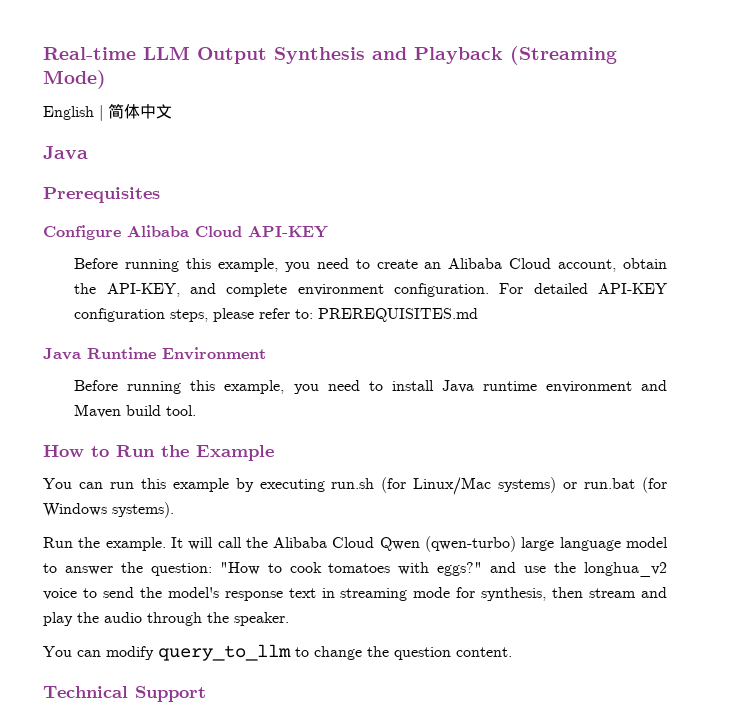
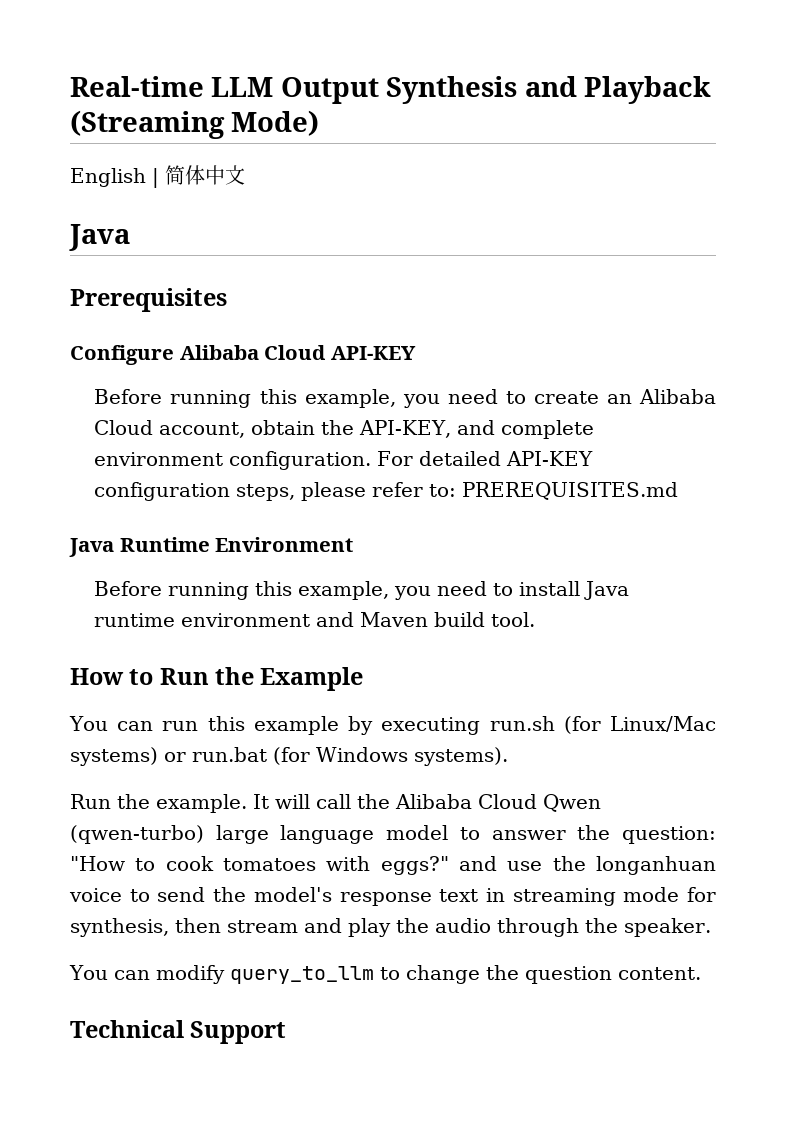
- It will call the Alibaba Cloud Qwen (qwen-turbo) large language model to answer the question: "How to cook tomatoes with eggs?" and use the longhua_v2 voice to send the model's response text in streaming mode for synthesis, then stream and play the audio through the speaker.
+ It will call the Alibaba Cloud Qwen (qwen-turbo) large language model to answer the question: "How to cook tomatoes with eggs?" and use the longanhuan voice to send the model's response text in streaming mode for synthesis, then stream and play the audio through the speaker.

